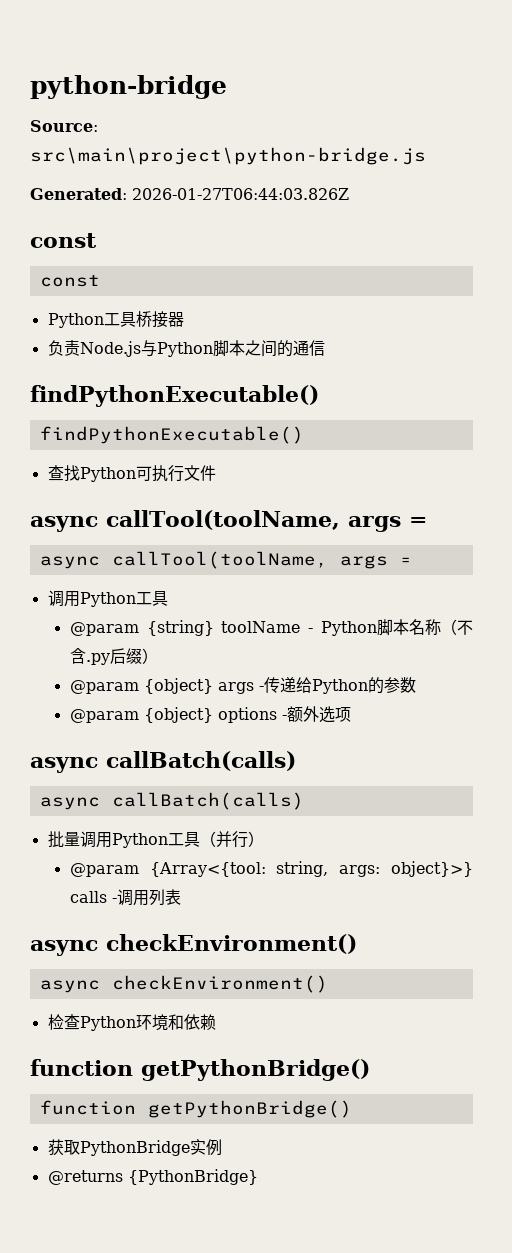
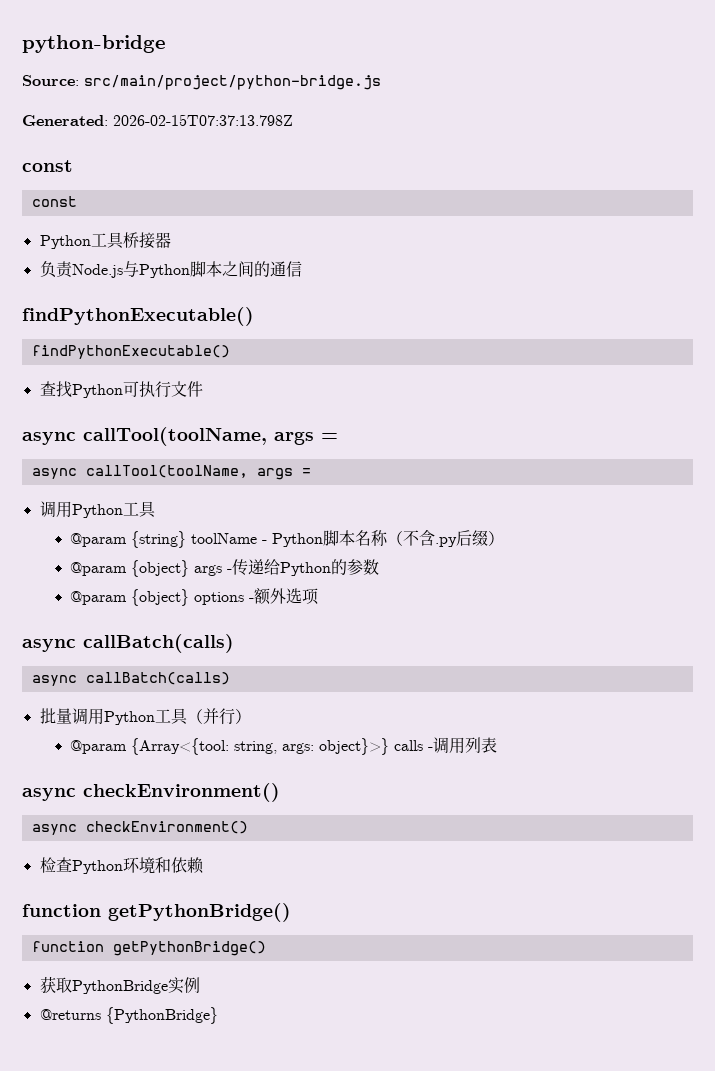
- Source: src\main\project\python-bridge.js
+ Source: src/main/project/python-bridge.js
- Generated: 2026-01-27T06:44:03.826Z
+ Generated: 2026-02-15T07:37:13.798Z

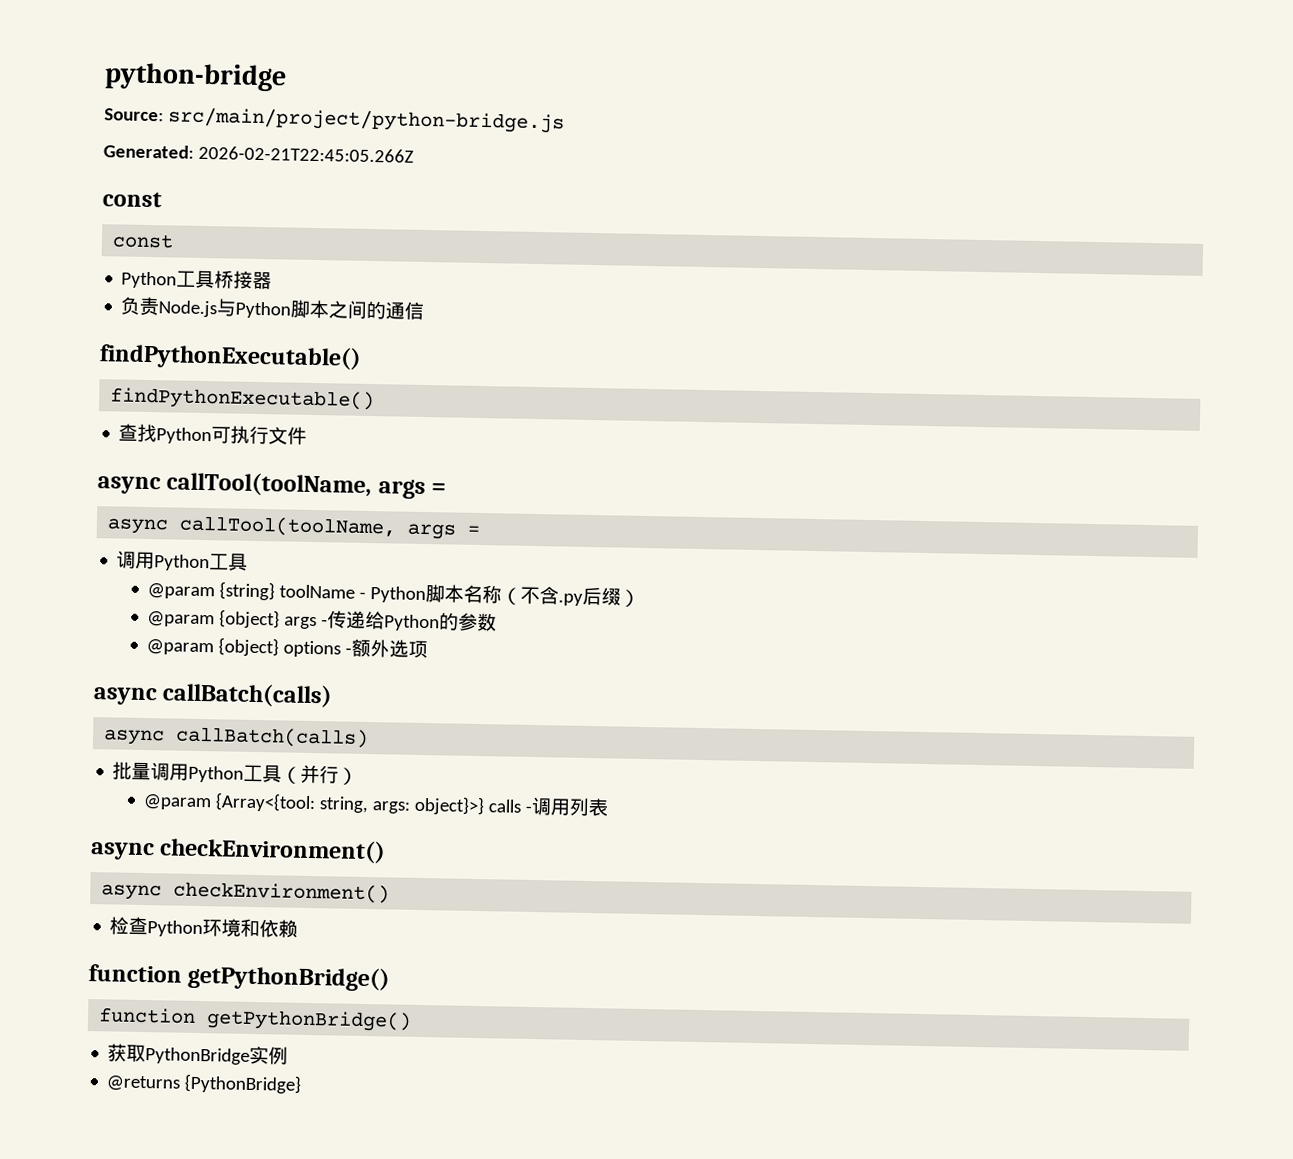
- Generated: 2026-02-15T07:37:13.798Z
+ Generated: 2026-02-21T22:45:05.266Z

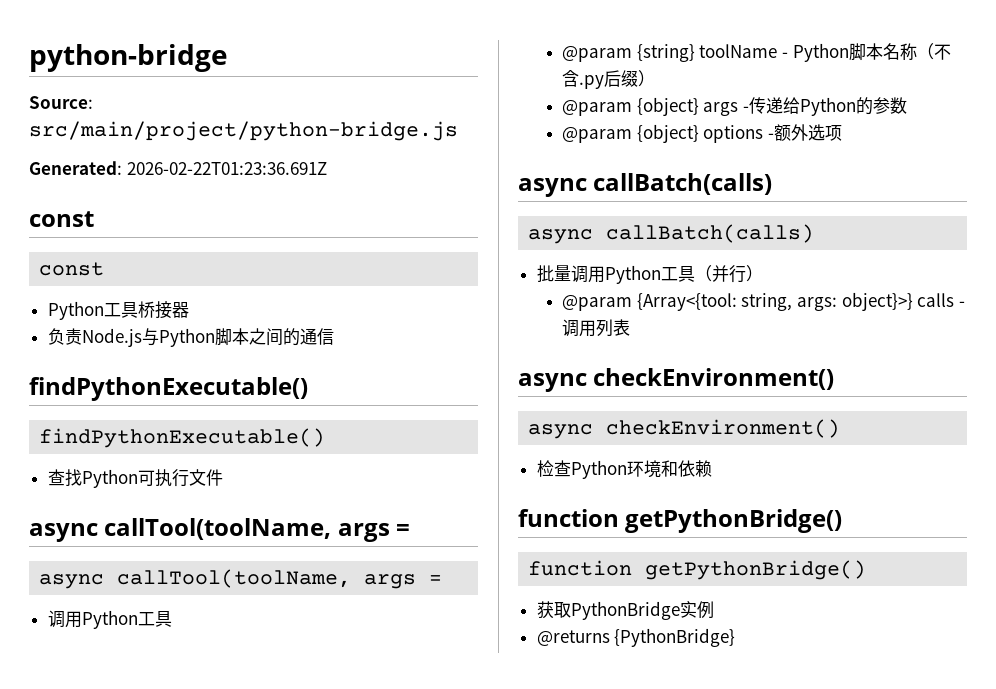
- Generated: 2026-02-21T22:45:05.266Z
+ Generated: 2026-02-22T01:23:36.691Z

